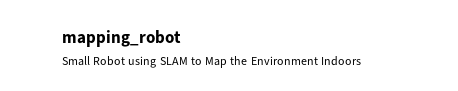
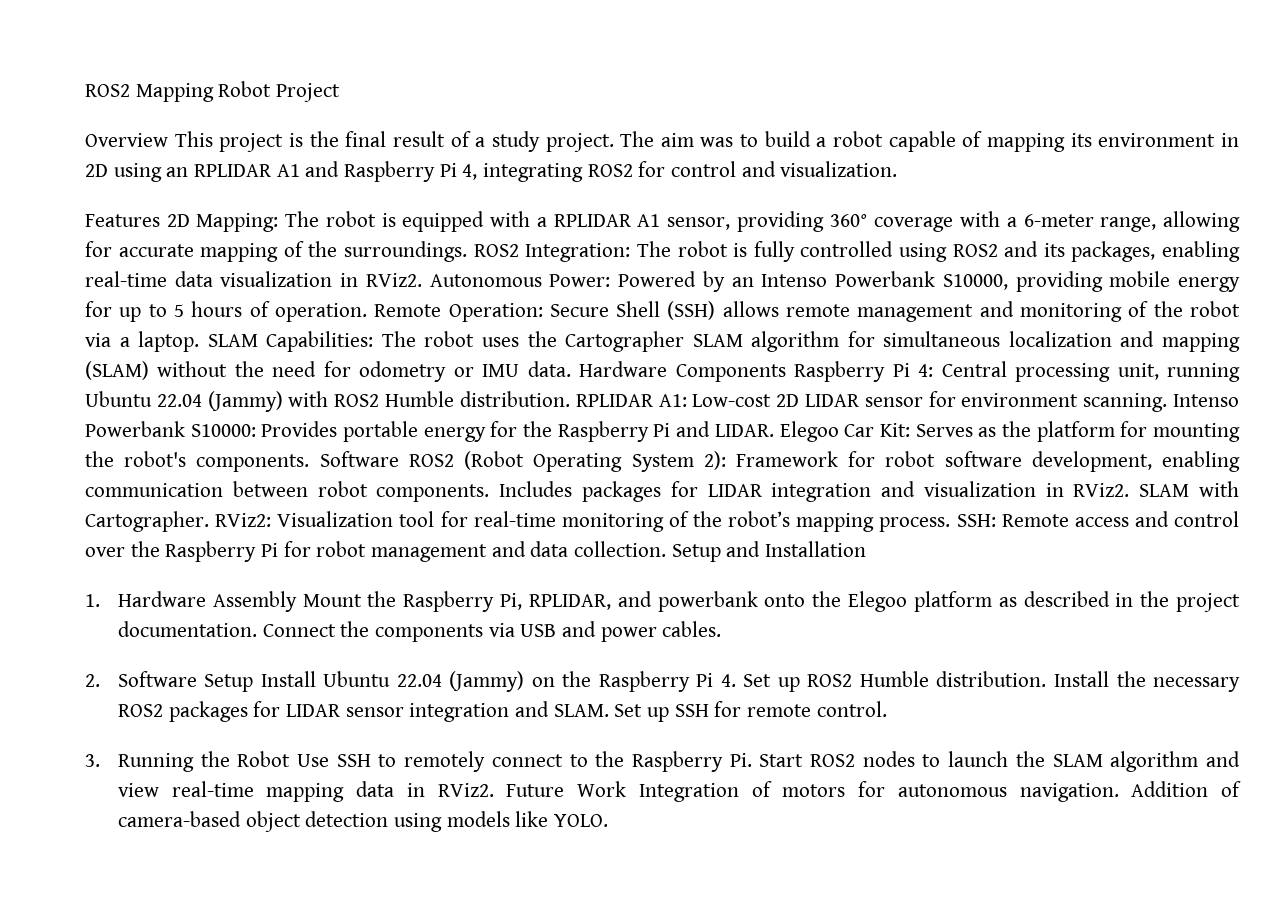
- mapping_robot
- Small Robot using SLAM to Map the Environment Indoors
+ ROS2 Mapping Robot Project
+ Overview This project is the final result of a study project. The aim was to build a robot capable of mapping its environment in 2D using an RPLIDAR A1 and Raspberry Pi 4, integrating ROS2 for control and visualization.
+ Features 2D Mapping: The robot is equipped with a RPLIDAR A1 sensor, providing 360° coverage with a 6-meter range, allowing for accurate mapping of the surroundings. ROS2 Integration: The robot is fully controlled using ROS2 and its packages, enabling real-time data visualization in RViz2. Autonomous Power: Powered by an Intenso Powerbank S10000, providing mobile energy for up to 5 hours of operation. Remote Operation: Secure Shell (SSH) allows remote management and monitoring of the robot via a laptop. SLAM Capabilities: The robot uses the Cartographer SLAM algorithm for simultaneous localization and mapping (SLAM) without the need for odometry or IMU data. Hardware Components Raspberry Pi 4: Central processing unit, running Ubuntu 22.04 (Jammy) with ROS2 Humble distribution. RPLIDAR A1: Low-cost 2D LIDAR sensor for environment scanning. Intenso Powerbank S10000: Provides portable energy for the Raspberry Pi and LIDAR. Elegoo Car Kit: Serves as the platform for mounting the robot's components. Software ROS2 (Robot Operating System 2): Framework for robot software development, enabling communication between robot components. Includes packages for LIDAR integration and visualization in RViz2. SLAM with Cartographer. RViz2: Visualization tool for real-time monitoring of the robot’s mapping process. SSH: Remote access and control over the Raspberry Pi for robot management and data collection. Setup and Installation
+ 1. Hardware Assembly Mount the Raspberry Pi, RPLIDAR, and powerbank onto the Elegoo platform as described in the project documentation. Connect the components via USB and power cables.
+ 2. Software Setup Install Ubuntu 22.04 (Jammy) on the Raspberry Pi 4. Set up ROS2 Humble distribution. Install the necessary ROS2 packages for LIDAR sensor integration and SLAM. Set up SSH for remote control.
+ 3. Running the Robot Use SSH to remotely connect to the Raspberry Pi. Start ROS2 nodes to launch the SLAM algorithm and view real-time mapping data in RViz2. Future Work Integration of motors for autonomous navigation. Addition of camera-based object detection using models like YOLO.

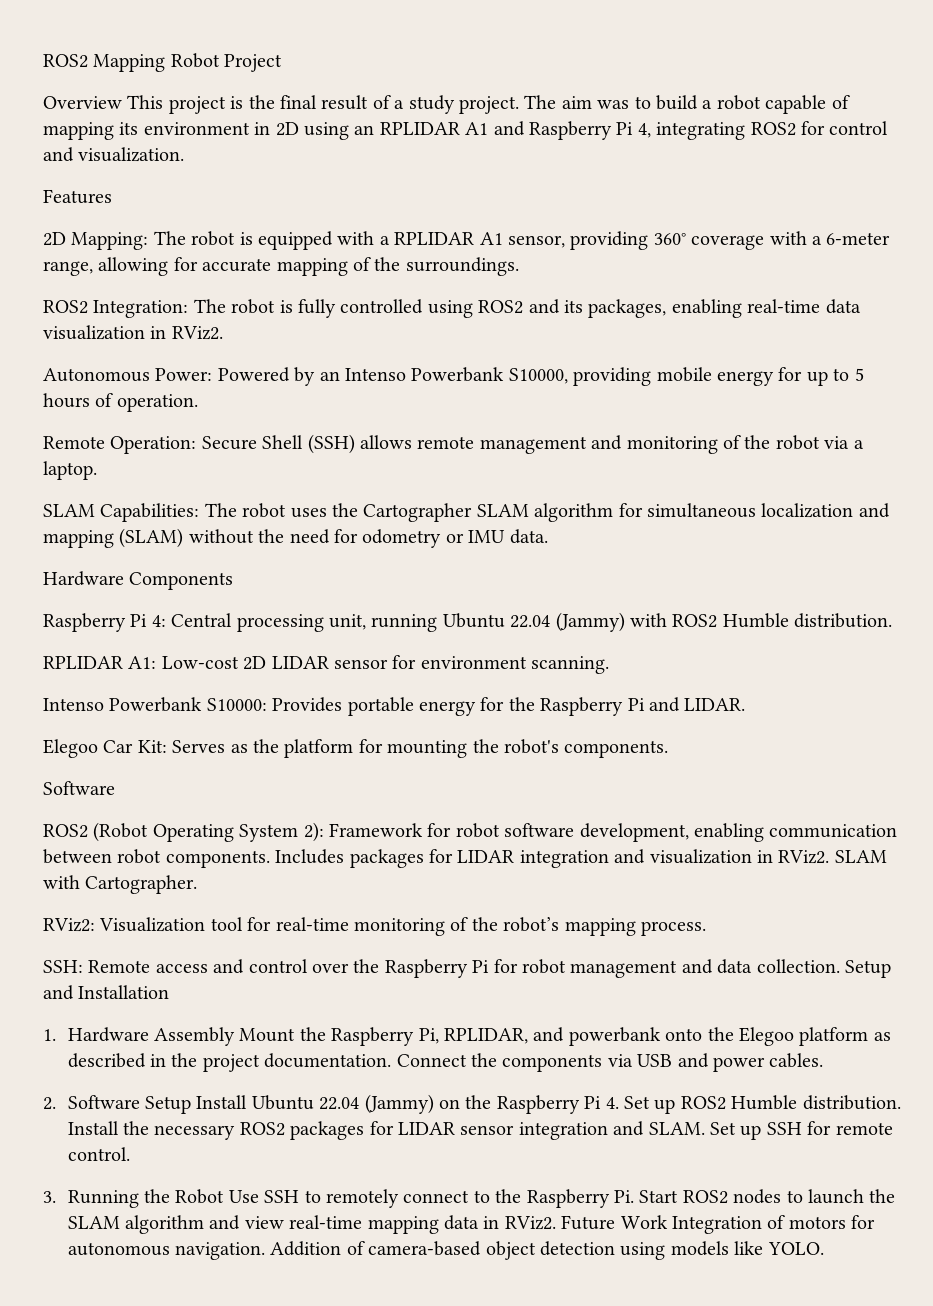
- Features 2D Mapping:
+ Features
+ 2D Mapping:
- The robot is equipped with a RPLIDAR A1 sensor, providing 360° coverage with a 6-meter range, allowing for accurate mapping of the surroundings. ROS2 Integration:
+ The robot is equipped with a RPLIDAR A1 sensor, providing 360° coverage with a 6-meter range, allowing for accurate mapping of the surroundings.
+ ROS2 Integration:
- The robot is fully controlled using ROS2 and its packages, enabling real-time data visualization in RViz2. Autonomous Power:
+ The robot is fully controlled using ROS2 and its packages, enabling real-time data visualization in RViz2.
+ Autonomous Power:
- Powered by an Intenso Powerbank S10000, providing mobile energy for up to 5 hours of operation. Remote Operation:
+ Powered by an Intenso Powerbank S10000, providing mobile energy for up to 5 hours of operation.
+ Remote Operation:
- Secure Shell (SSH) allows remote management and monitoring of the robot via a laptop. SLAM Capabilities:
+ Secure Shell (SSH) allows remote management and monitoring of the robot via a laptop.
+ SLAM Capabilities:
- The robot uses the Cartographer SLAM algorithm for simultaneous localization and mapping (SLAM) without the need for odometry or IMU data. Hardware Components Raspberry Pi 4:
+ The robot uses the Cartographer SLAM algorithm for simultaneous localization and mapping (SLAM) without the need for odometry or IMU data.
+ Hardware Components
+ Raspberry Pi 4:
- Central processing unit, running Ubuntu 22.04 (Jammy) with ROS2 Humble distribution. RPLIDAR A1:
+ Central processing unit, running Ubuntu 22.04 (Jammy) with ROS2 Humble distribution.
+ RPLIDAR A1:
- Low-cost 2D LIDAR sensor for environment scanning. Intenso Powerbank S10000:
+ Low-cost 2D LIDAR sensor for environment scanning.
+ Intenso Powerbank S10000:
- Provides portable energy for the Raspberry Pi and LIDAR. Elegoo Car Kit:
+ Provides portable energy for the Raspberry Pi and LIDAR.
+ Elegoo Car Kit:
- Serves as the platform for mounting the robot's components. Software ROS2 (Robot Operating System 2):
+ Serves as the platform for mounting the robot's components.
+ Software
+ ROS2 (Robot Operating System 2):
- SLAM with Cartographer. RViz2: Visualization tool for real-time monitoring of the robot’s mapping process. SSH: Remote access and control over the Raspberry Pi for robot management and data collection.
+ SLAM with Cartographer.
+ RViz2: Visualization tool for real-time monitoring of the robot’s mapping process.
+ SSH: Remote access and control over the Raspberry Pi for robot management and data collection.

